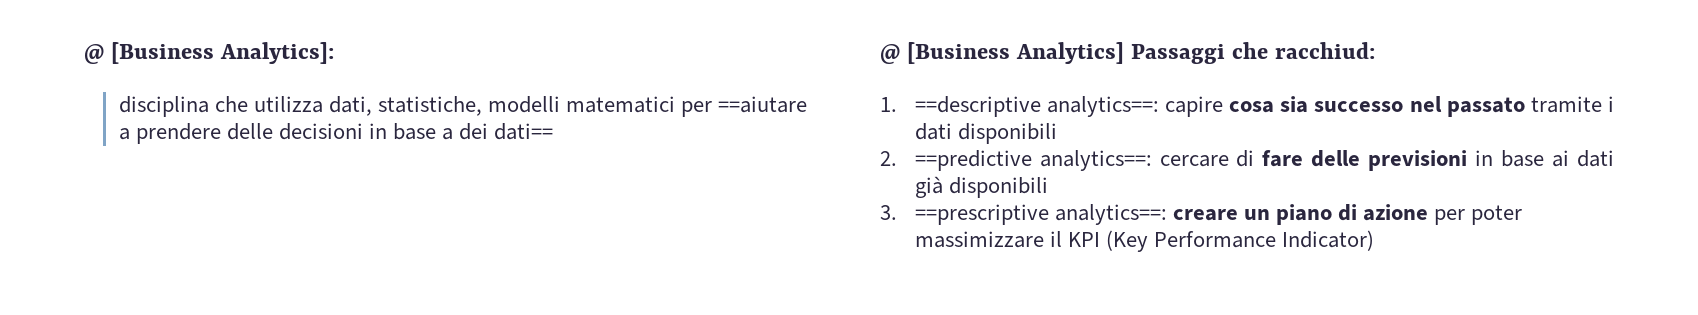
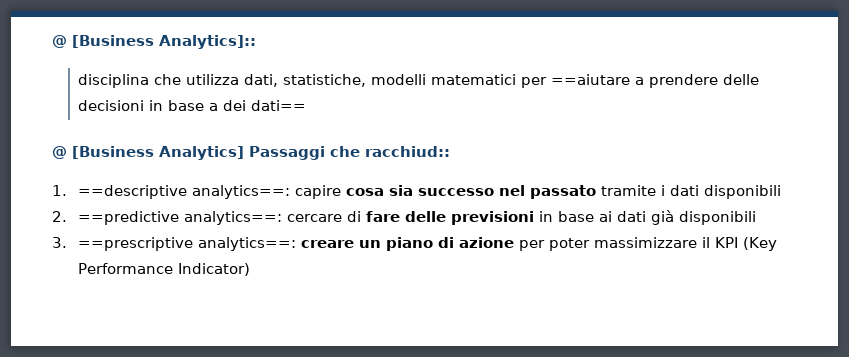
- @ [Business Analytics]:
+ @ [Business Analytics]::
- @ [Business Analytics] Passaggi che racchiud:
+ @ [Business Analytics] Passaggi che racchiud::

